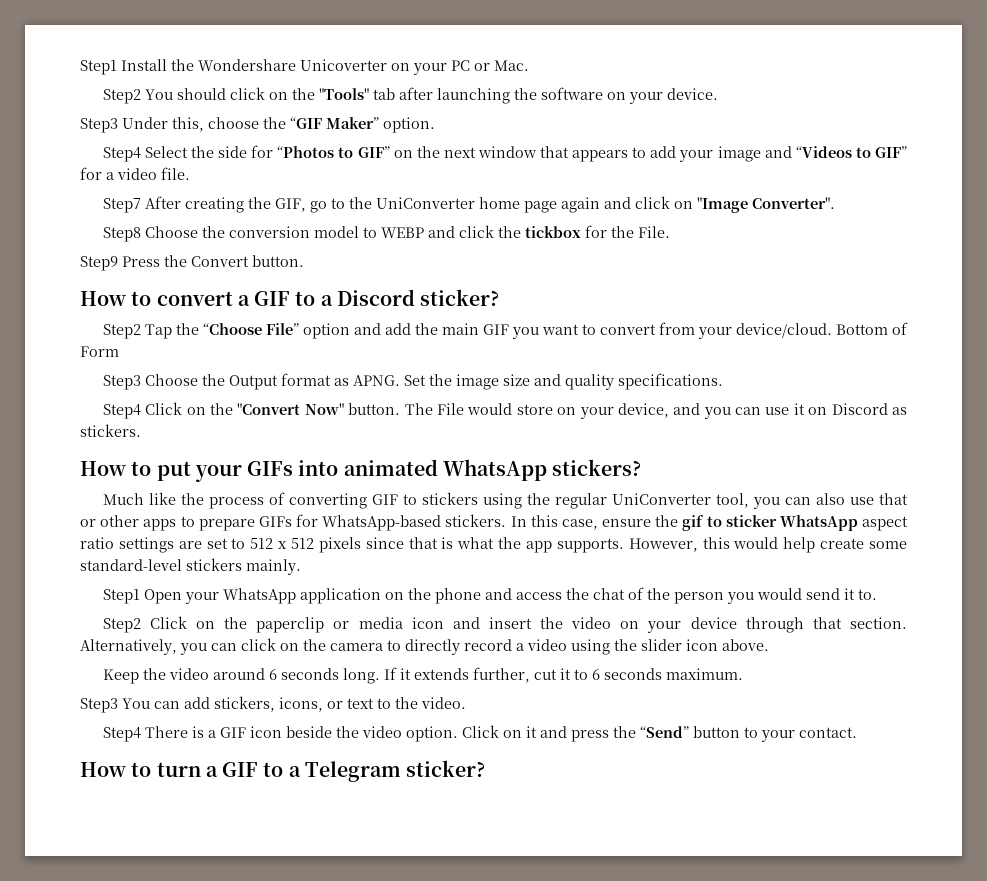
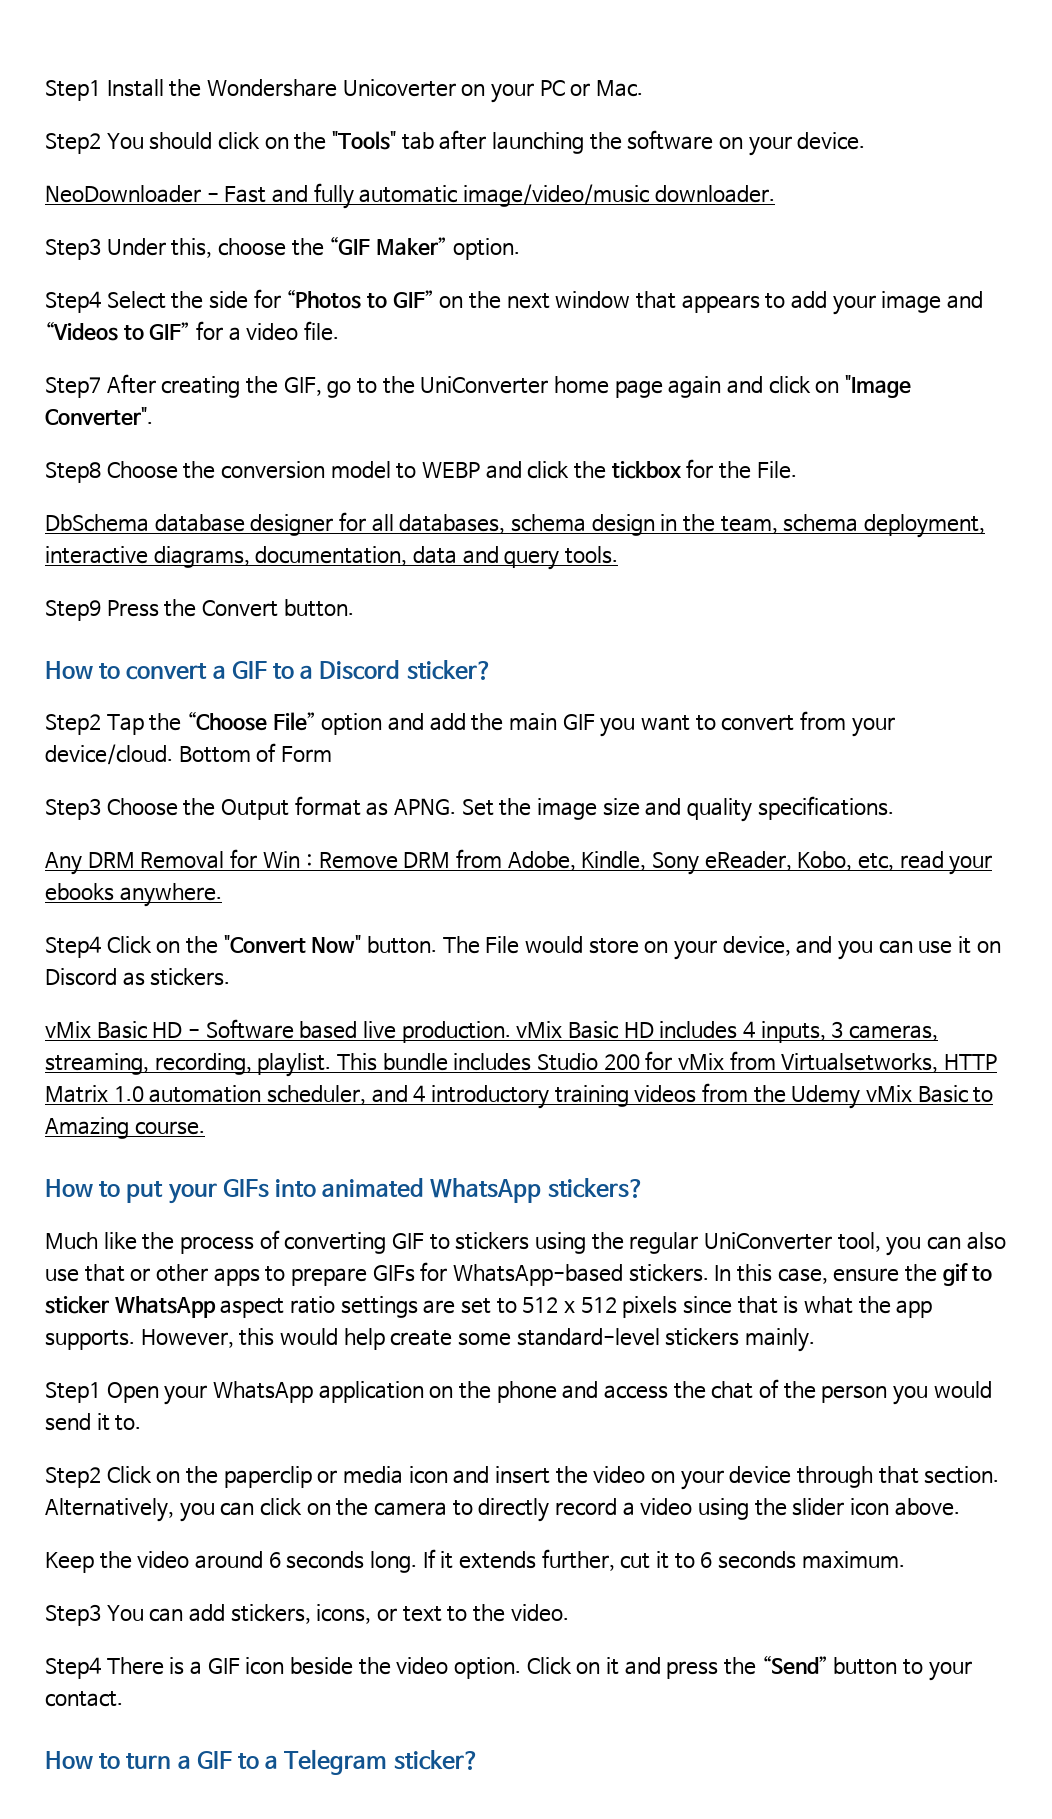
+ NeoDownloader - Fast and fully automatic image/video/music downloader.
+ DbSchema database designer for all databases, schema design in the team, schema deployment, interactive diagrams, documentation, data and query tools.
+ Any DRM Removal for Win：Remove DRM from Adobe, Kindle, Sony eReader, Kobo, etc, read your ebooks anywhere.
+ vMix Basic HD - Software based live production. vMix Basic HD includes 4 inputs, 3 cameras, streaming, recording, playlist. This bundle includes Studio 200 for vMix from Virtualsetworks, HTTP Matrix 1.0 automation scheduler, and 4 introductory training videos from the Udemy vMix Basic to Amazing course.

